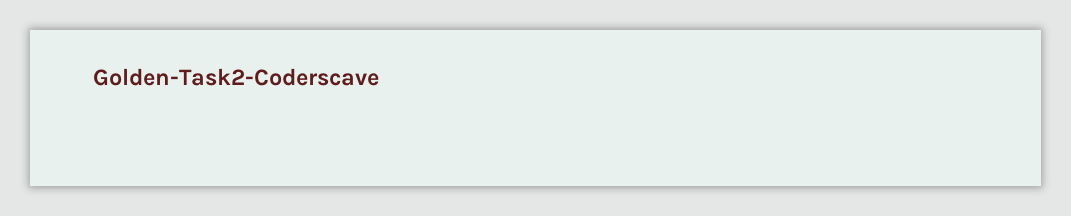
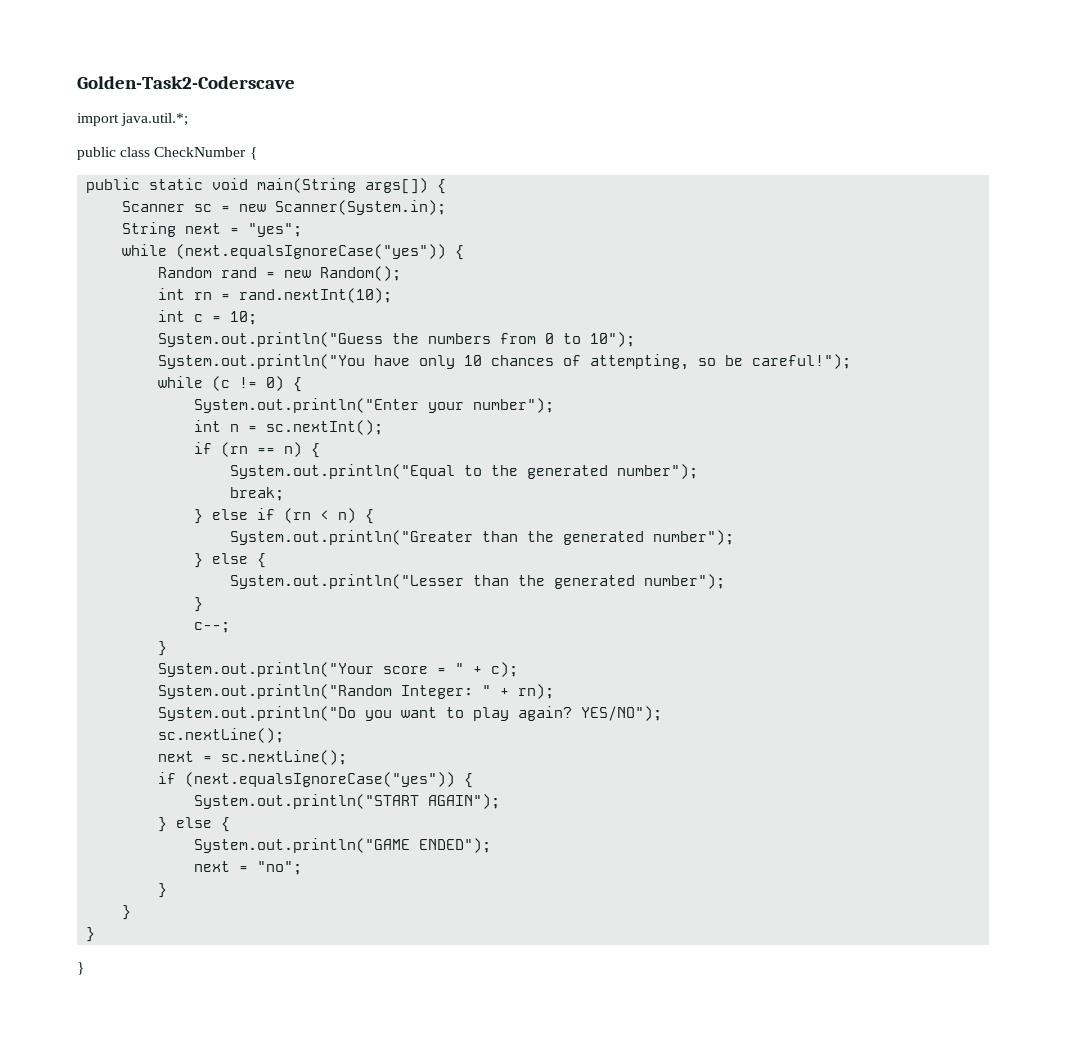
+ import java.util.*;
+ public class CheckNumber {
+ public static void main(String args[]) {
+ Scanner sc = new Scanner(System.in);
+ String next = "yes";
+ while (next.equalsIgnoreCase("yes")) {
+ Random rand = new Random();
+ int rn = rand.nextInt(10);
+ int c = 10;
+ System.out.println("Guess the numbers from 0 to 10");
+ System.out.println("You have only 10 chances of attempting, so be careful!");
+ while (c != 0) {
+ System.out.println("Enter your number");
+ int n = sc.nextInt();
+ if (rn == n) {
+ System.out.println("Equal to the generated number");
+ break;
+ } else if (rn < n) {
+ System.out.println("Greater than the generated number");
+ } else {
+ System.out.println("Lesser than the generated number");
+ }
+ c--;
+ }
+ System.out.println("Your score = " + c);
+ System.out.println("Random Integer: " + rn);
+ System.out.println("Do you want to play again? YES/NO");
+ sc.nextLine();
+ next = sc.nextLine();
+ if (next.equalsIgnoreCase("yes")) {
+ System.out.println("START AGAIN");
+ } else {
+ System.out.println("GAME ENDED");
+ next = "no";
+ }
+ }
+ }
+ }

